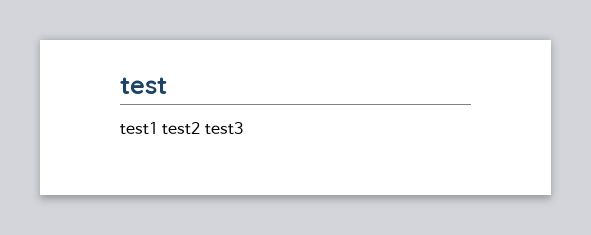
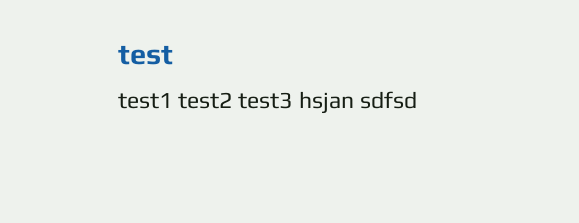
- test1 test2 test3
+ test1 test2 test3 hsjan sdfsd

